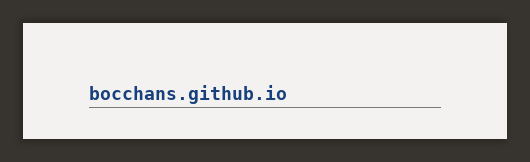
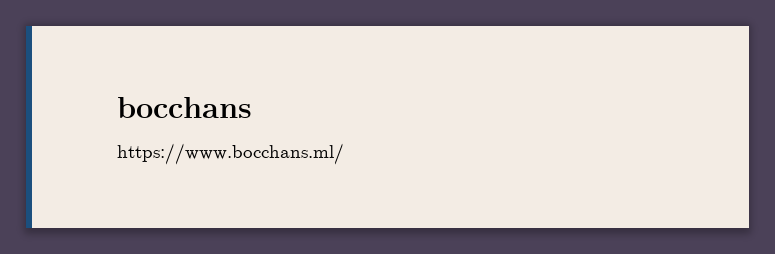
- bocchans.github.io
+ bocchans
+ https://www.bocchans.ml/

